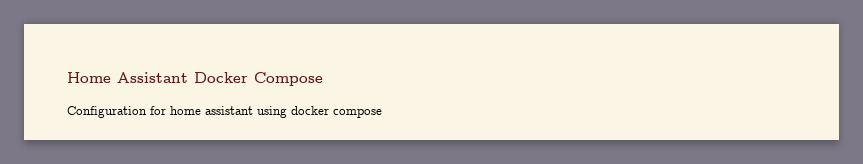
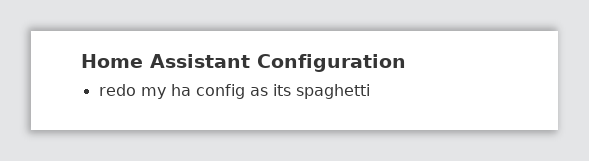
- Home Assistant Docker Compose
- Configuration for home assistant using docker compose
+ Home Assistant Configuration
+ redo my ha config as its spaghetti

